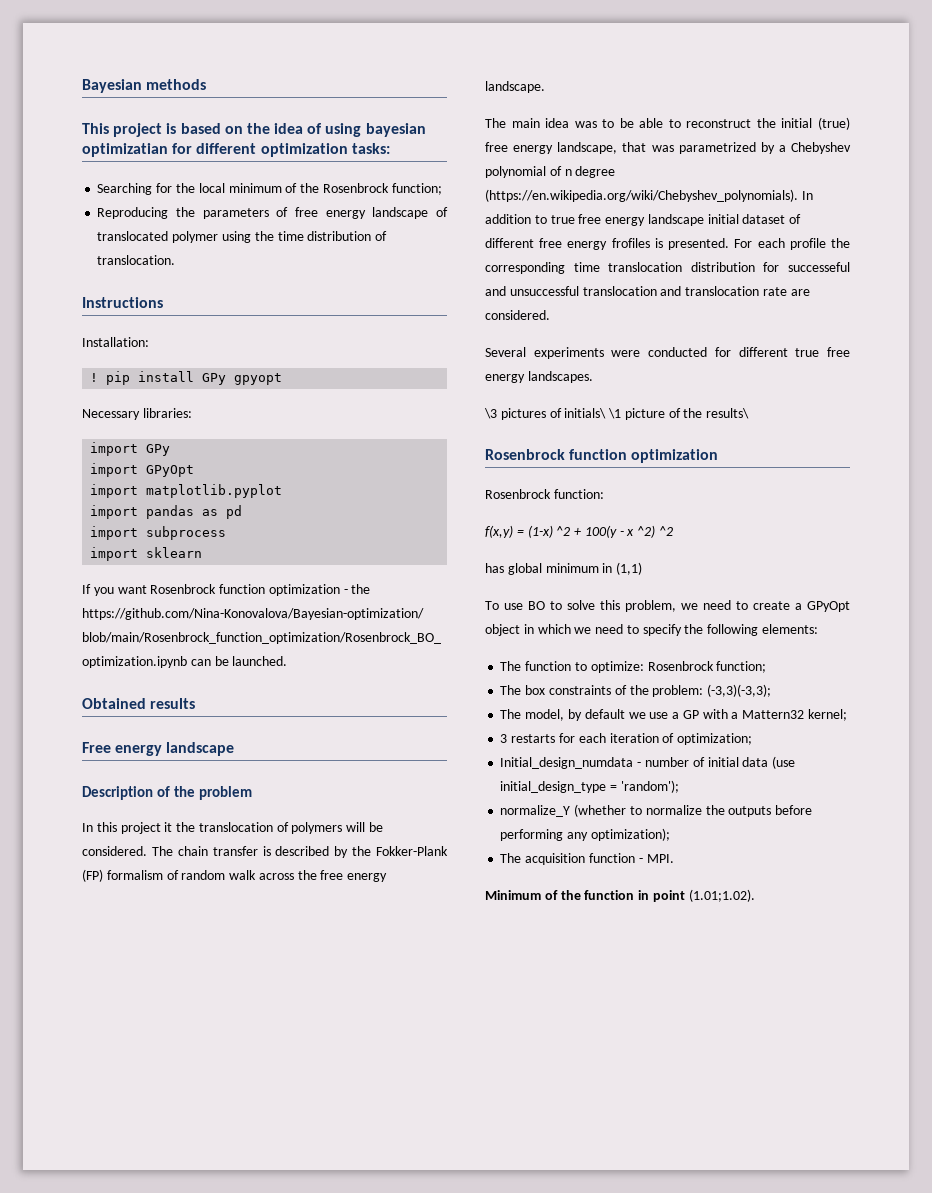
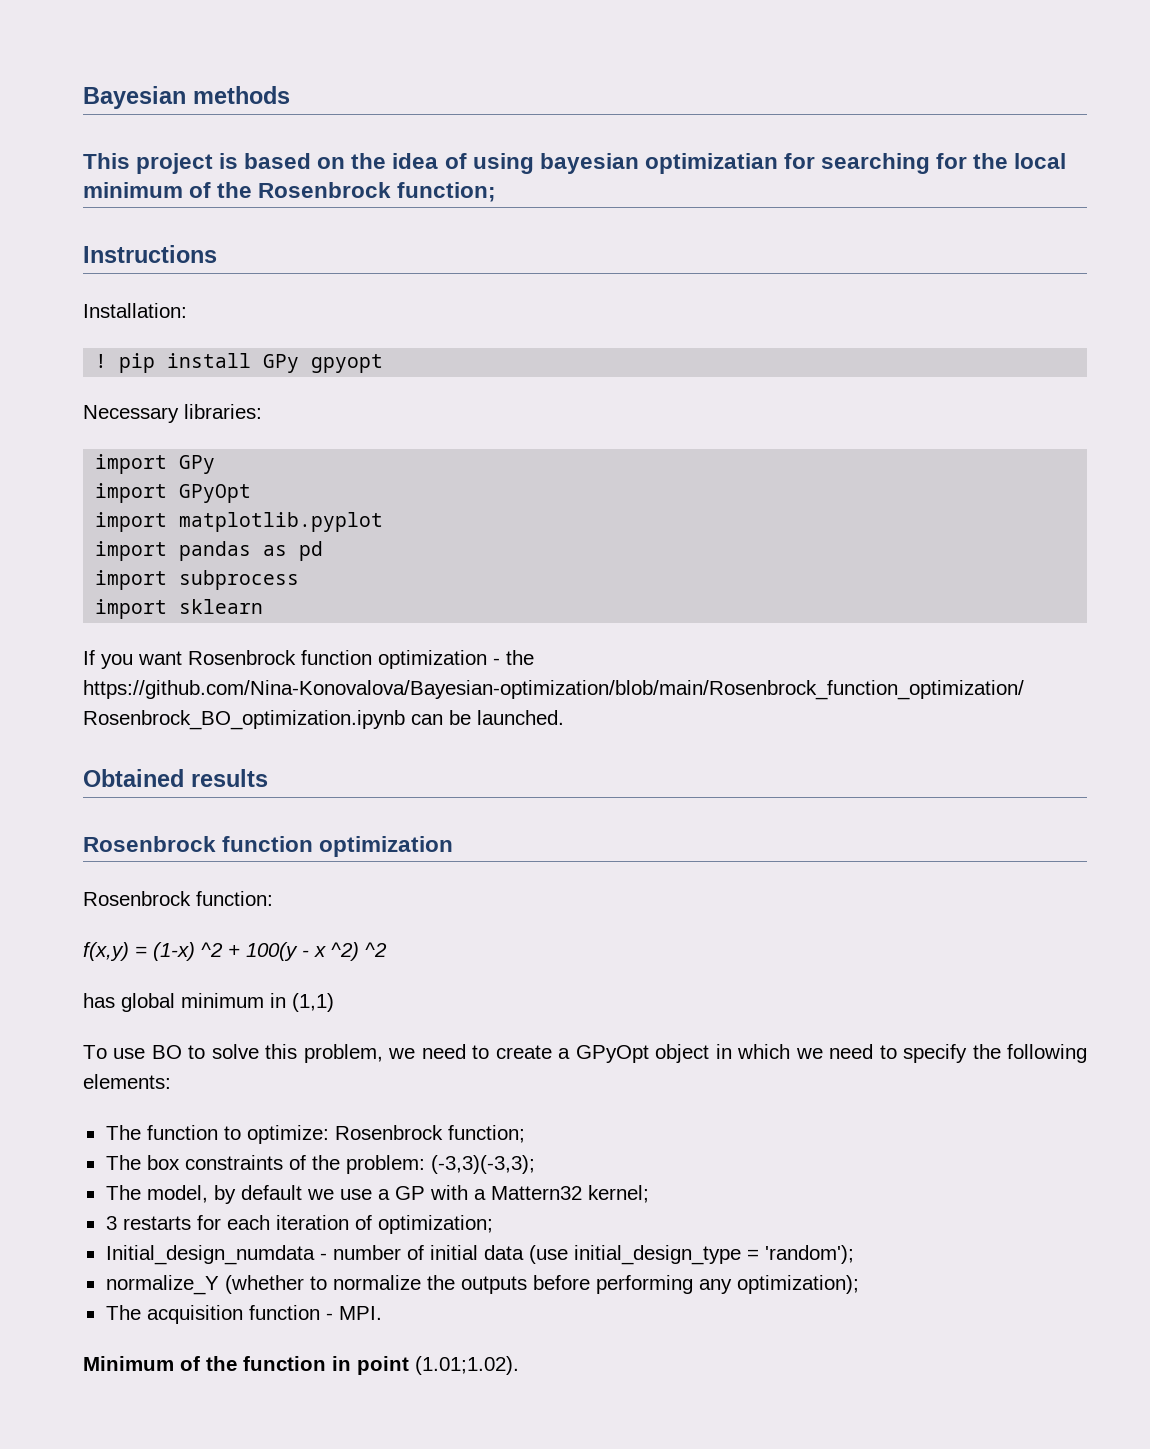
- This project is based on the idea of using bayesian optimizatian for different optimization tasks:
- Searching for the local minimum of the Rosenbrock function;
+ This project is based on the idea of using bayesian optimizatian for searching for the local minimum of the Rosenbrock function;
- Reproducing the parameters of free energy landscape of translocated polymer using the time distribution of translocation.
- Free energy landscape
- Description of the problem
- In this project it the translocation of polymers will be considered. The chain transfer is described by the Fokker-Plank (FP) formalism of random walk across the free energy landscape.
- The main idea was to be able to reconstruct the initial (true) free energy landscape, that was parametrized by a Chebyshev polynomial of n degree (https://en.wikipedia.org/wiki/Chebyshev_polynomials). In addition to true free energy landscape initial dataset of different free energy frofiles is presented. For each profile the corresponding time translocation distribution for successeful and unsuccessful translocation and translocation rate are considered.
- Several experiments were conducted for different true free energy landscapes.
- \3 pictures of initials\ \1 picture of the results\

